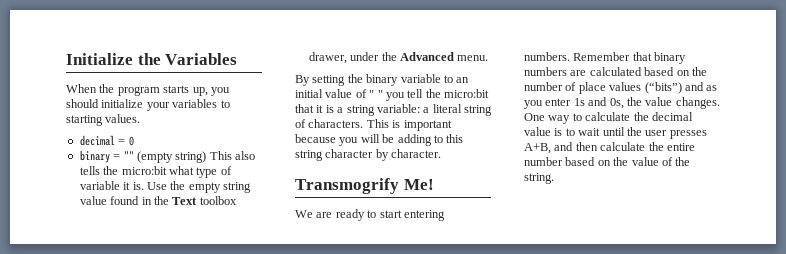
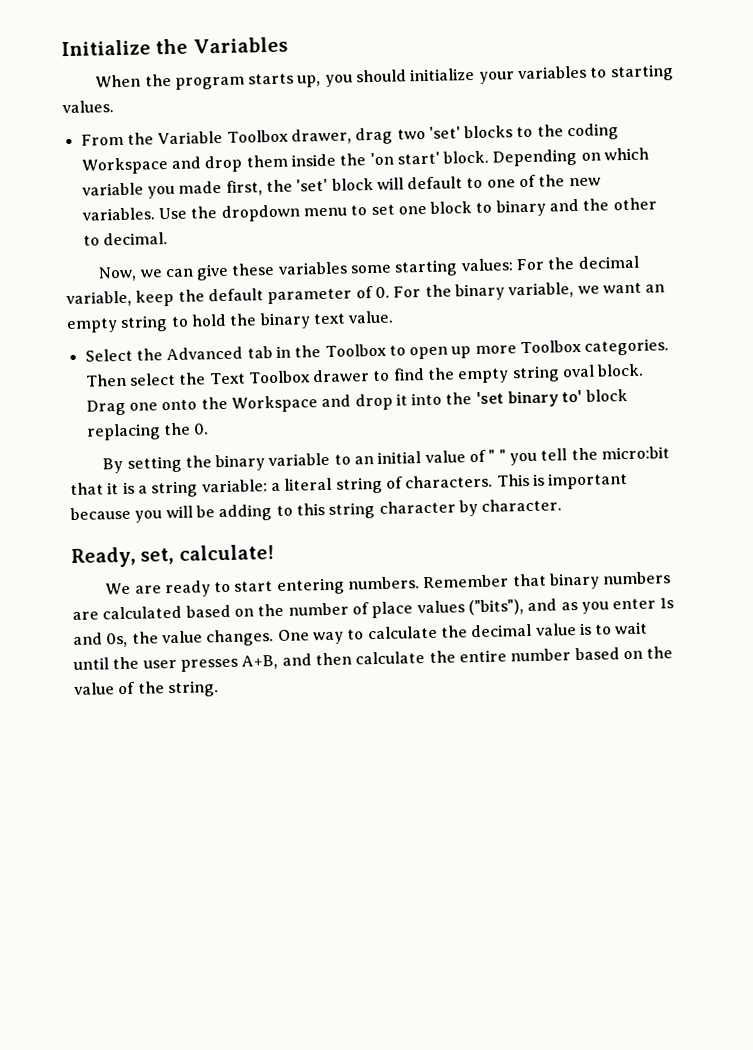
- decimal = 0
- binary = "" (empty string) This also tells the micro:bit what type of variable it is. Use the empty string value found in the Text toolbox drawer, under the Advanced menu.
+ From the Variable Toolbox drawer, drag two 'set' blocks to the coding Workspace and drop them inside the 'on start' block. Depending on which variable you made first, the 'set' block will default to one of the new variables. Use the dropdown menu to set one block to binary and the other to decimal.
+ Now, we can give these variables some starting values: For the decimal variable, keep the default parameter of 0. For the binary variable, we want an empty string to hold the binary text value.
+ Select the Advanced tab in the Toolbox to open up more Toolbox categories. Then select the Text Toolbox drawer to find the empty string oval block. Drag one onto the Workspace and drop it into the 'set binary to' block replacing the 0.
- Transmogrify Me!
+ Ready, set, calculate!
- Remember that binary numbers are calculated based on the number of place values (“bits”) and as you enter 1s and 0s, the value changes.
+ Remember that binary numbers are calculated based on the number of place values ("bits"), and as you enter 1s and 0s, the value changes.

